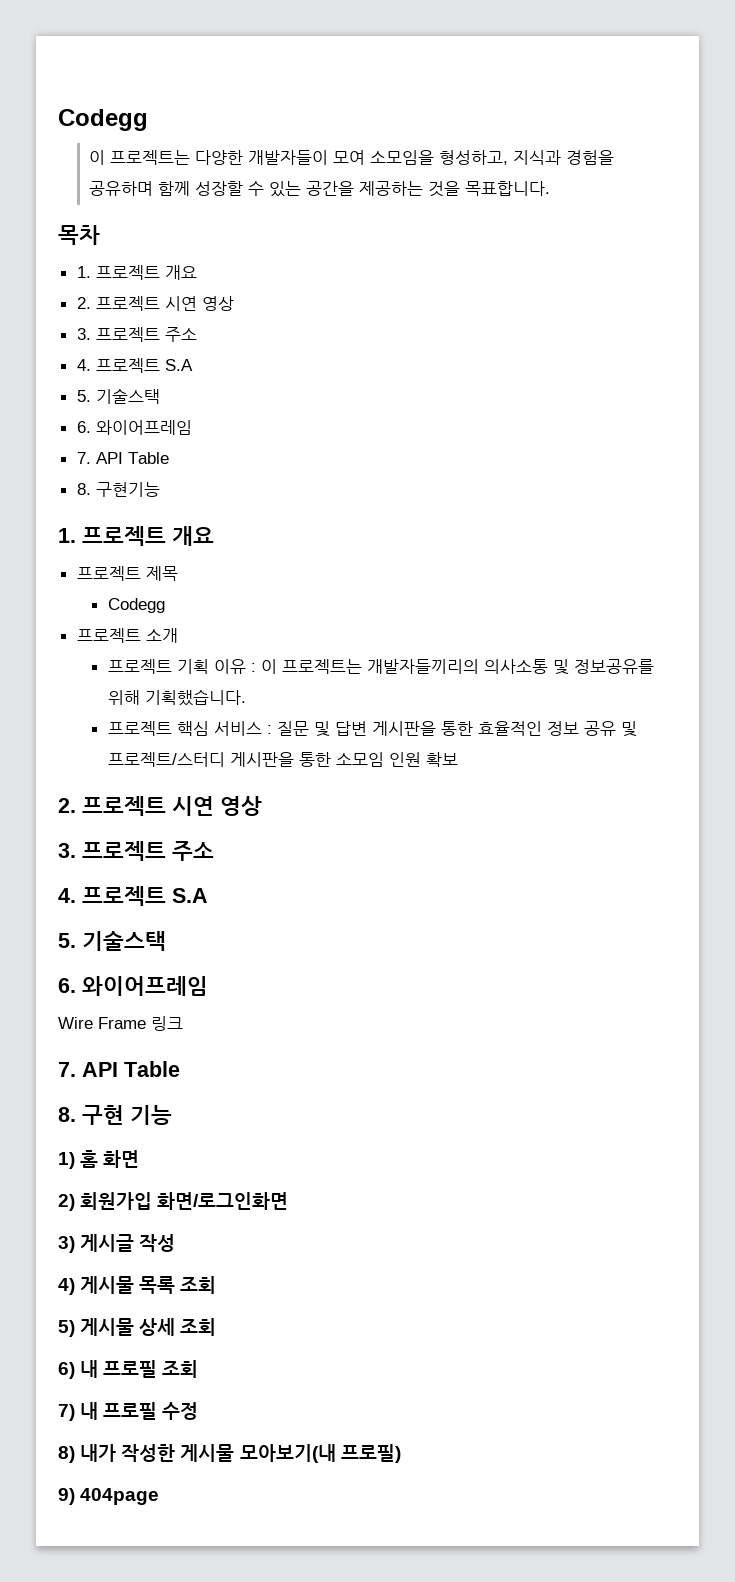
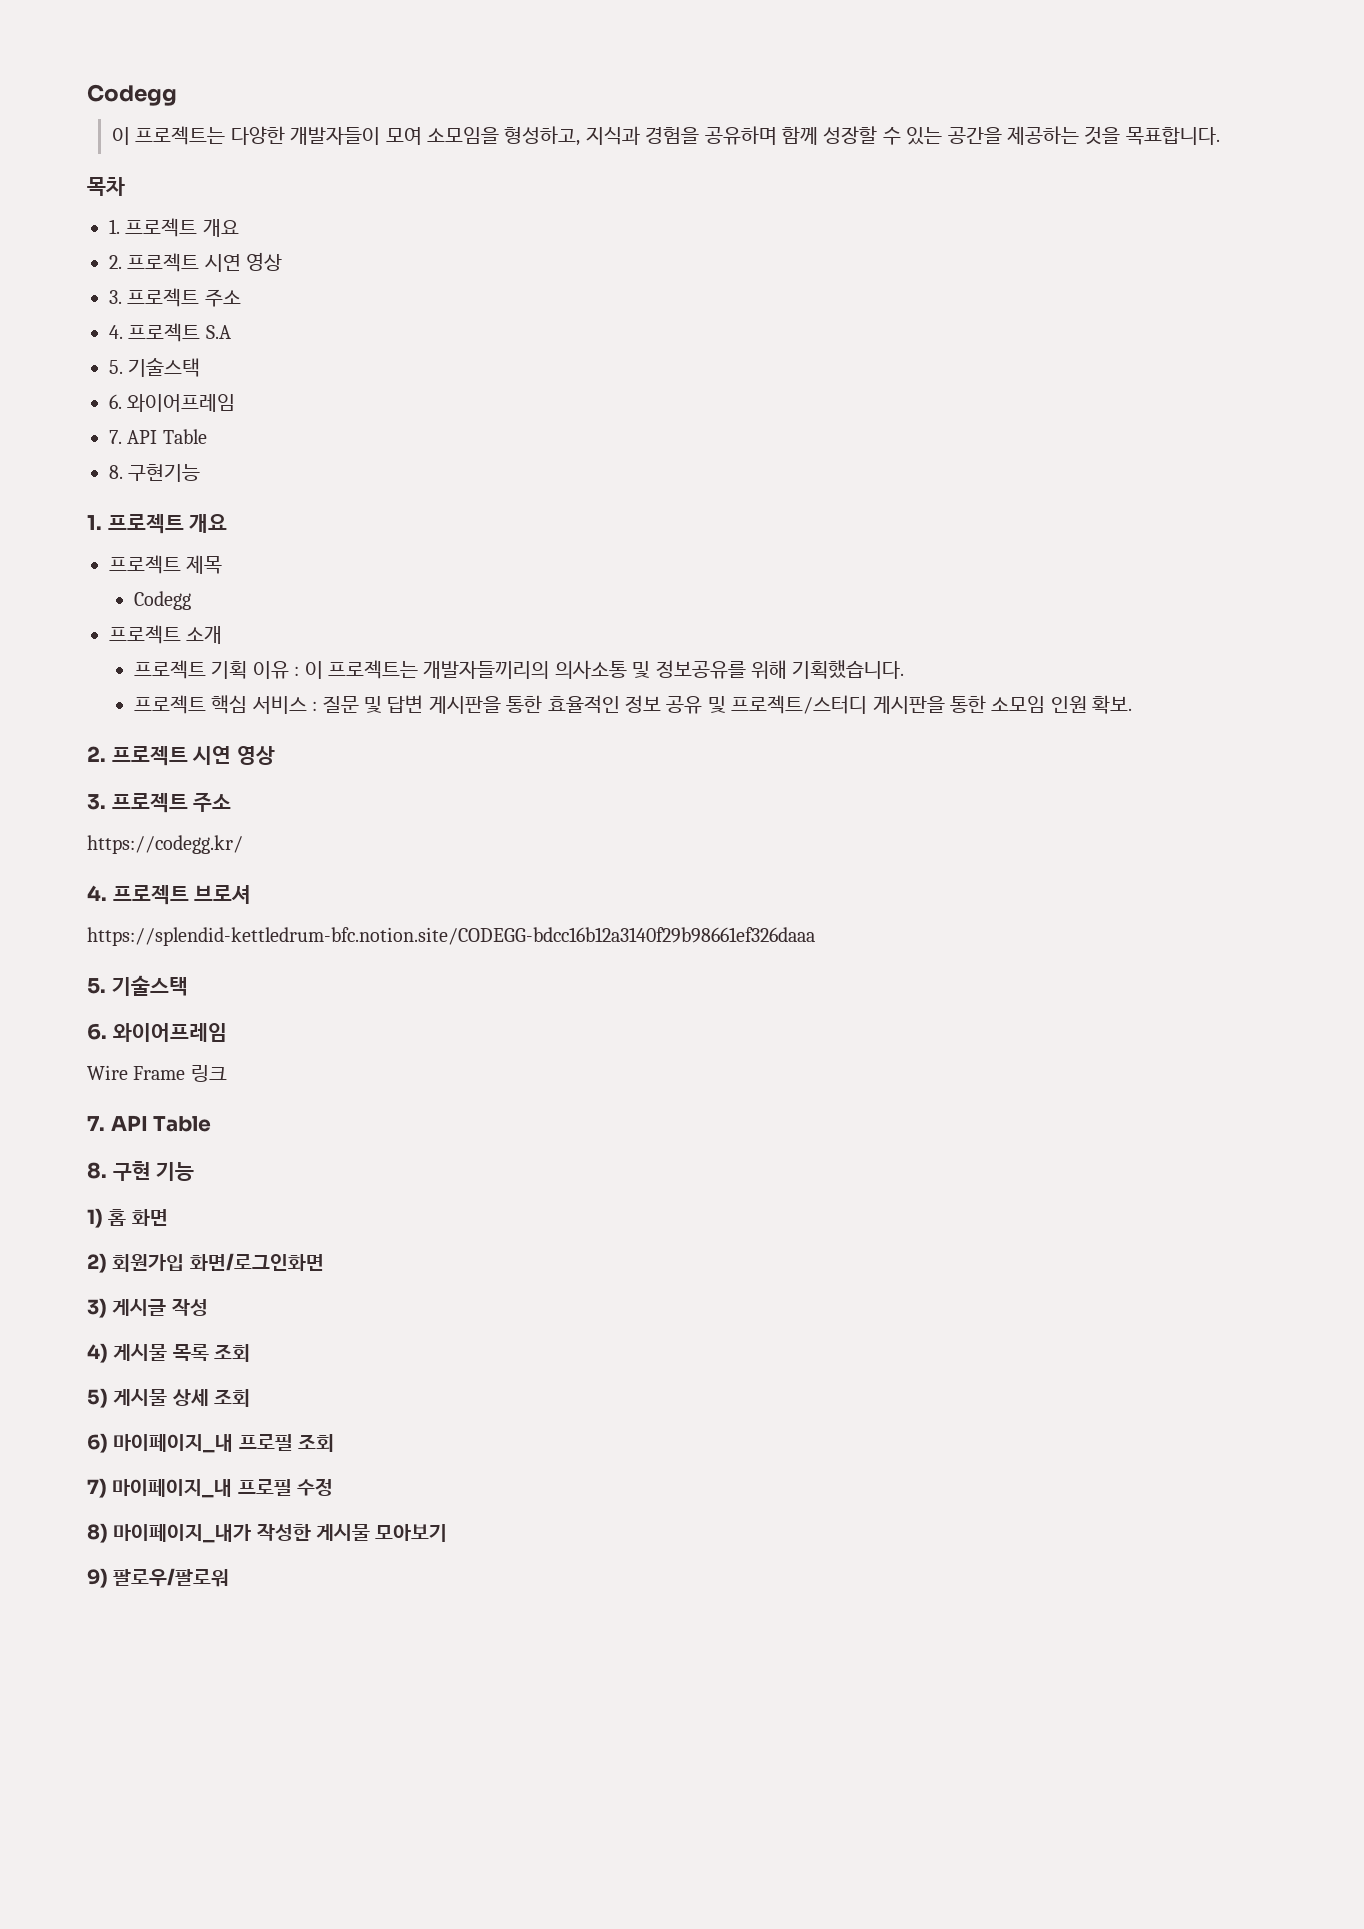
- 프로젝트 핵심 서비스 : 질문 및 답변 게시판을 통한 효율적인 정보 공유 및 프로젝트/스터디 게시판을 통한 소모임 인원 확보
+ 프로젝트 핵심 서비스 : 질문 및 답변 게시판을 통한 효율적인 정보 공유 및 프로젝트/스터디 게시판을 통한 소모임 인원 확보.
  2. 프로젝트 시연 영상
  3. 프로젝트 주소
- 4. 프로젝트 S.A
+ https://codegg.kr/
+ 4. 프로젝트 브로셔
+ https://splendid-kettledrum-bfc.notion.site/CODEGG-bdcc16b12a3140f29b98661ef326daaa
- 6) 내 프로필 조회
+ 6) 마이페이지_내 프로필 조회
- 7) 내 프로필 수정
+ 7) 마이페이지_내 프로필 수정
- 8) 내가 작성한 게시물 모아보기(내 프로필)
+ 8) 마이페이지_내가 작성한 게시물 모아보기
- 9) 404page
+ 9) 팔로우/팔로워

